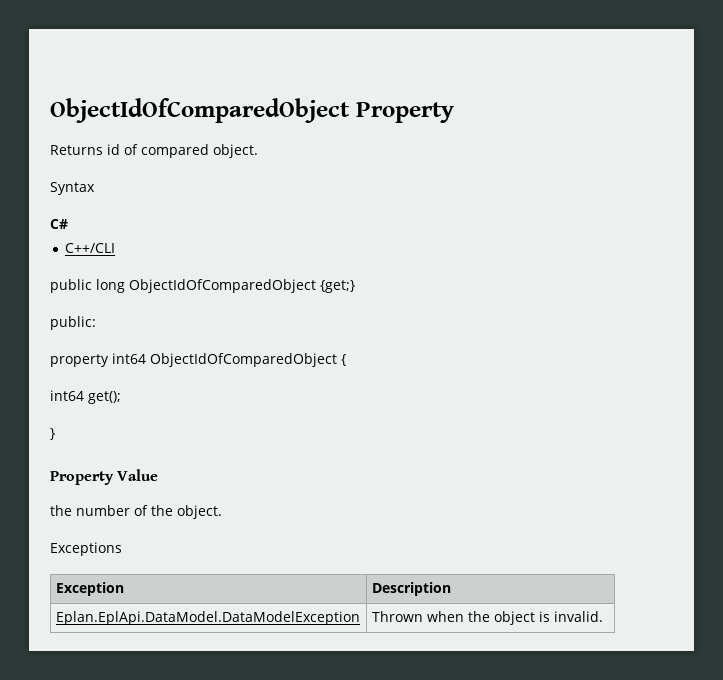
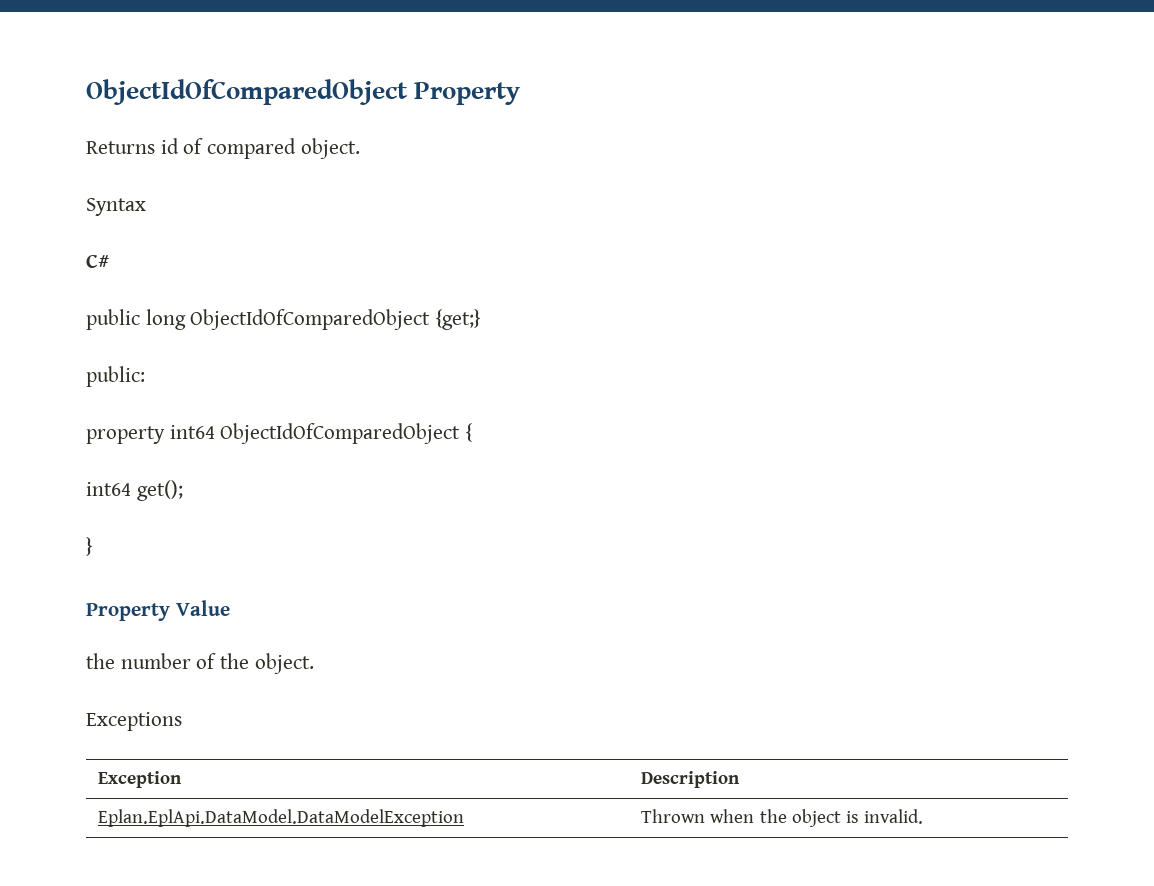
- C++/CLI

